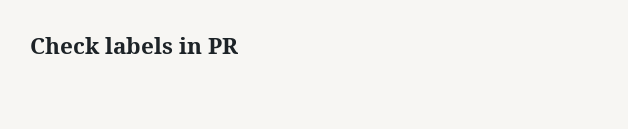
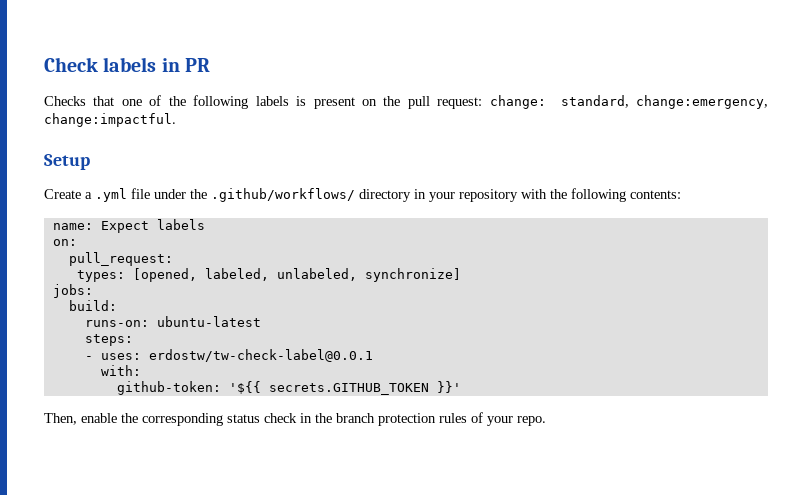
+ Checks that one of the following labels is present on the pull request: change: standard, change:emergency, change:impactful.
+ Setup
+ Create a .yml file under the .github/workflows/ directory in your repository with the following contents:
+ name: Expect labels
+ on:
+ pull_request:
+ types: [opened, labeled, unlabeled, synchronize]
+ jobs:
+ build:
+ runs-on: ubuntu-latest
+ steps:
+ - uses: erdostw/tw-check-label@0.0.1
+ with:
+ github-token: '${{ secrets.GITHUB_TOKEN }}'
+ Then, enable the corresponding status check in the branch protection rules of your repo.

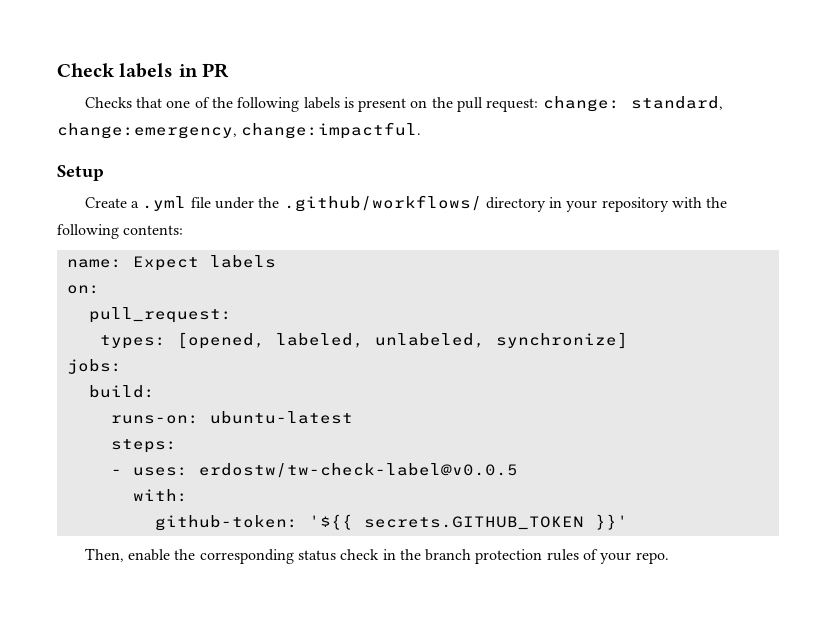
- - uses: erdostw/tw-check-label@0.0.1
+ - uses: erdostw/tw-check-label@v0.0.5

